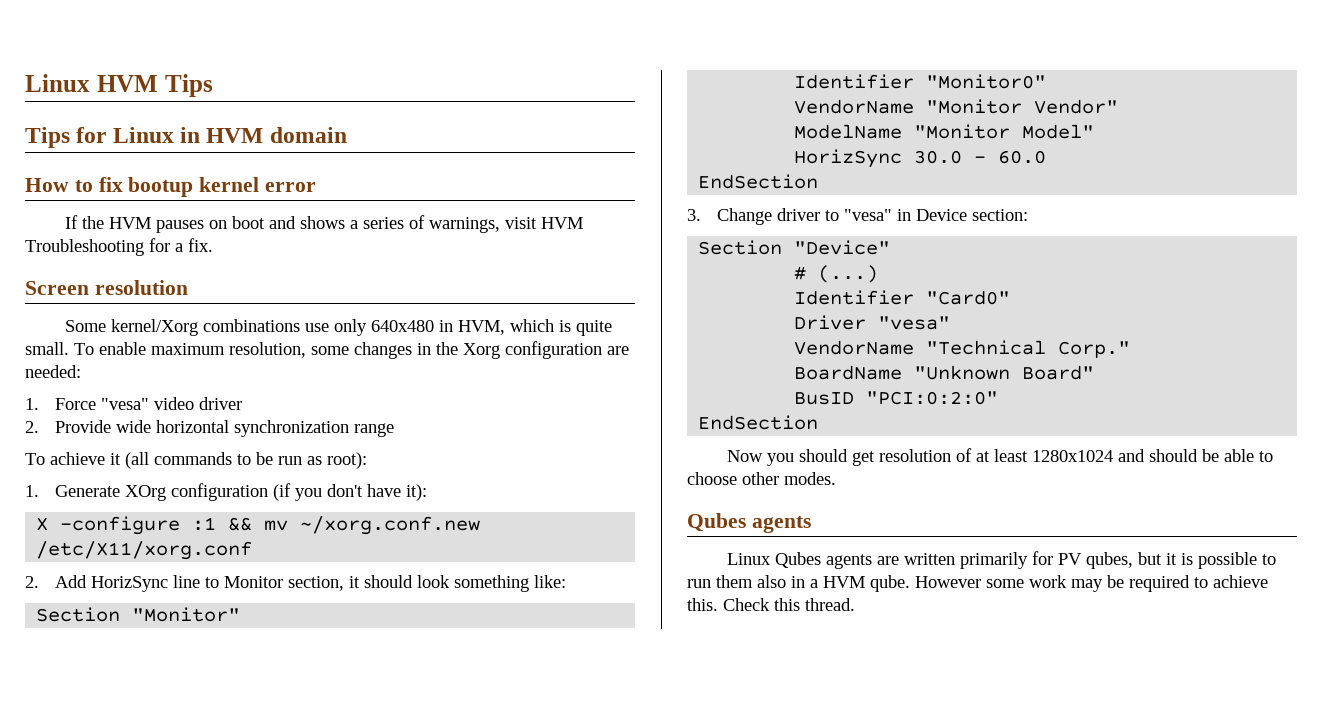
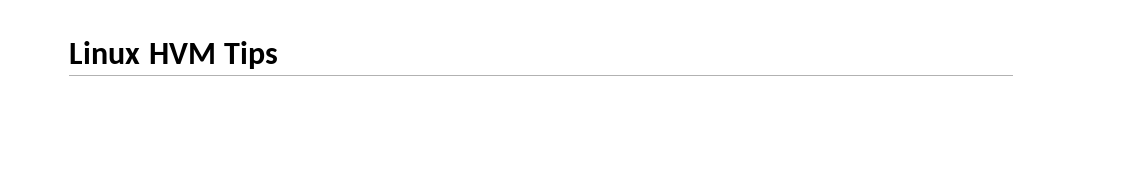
- Tips for Linux in HVM domain
- How to fix bootup kernel error
- If the HVM pauses on boot and shows a series of warnings, visit HVM Troubleshooting for a fix.
- Screen resolution
- Some kernel/Xorg combinations use only 640x480 in HVM, which is quite small. To enable maximum resolution, some changes in the Xorg configuration are needed:
- 1. Force "vesa" video driver
- 2. Provide wide horizontal synchronization range
- To achieve it (all commands to be run as root):
- 1. Generate XOrg configuration (if you don't have it):
- X -configure :1 && mv ~/xorg.conf.new /etc/X11/xorg.conf
- 2. Add HorizSync line to Monitor section, it should look something like:
- Section "Monitor"
- Identifier "Monitor0"
- VendorName "Monitor Vendor"
- ModelName "Monitor Model"
- HorizSync 30.0 - 60.0
- EndSection
- 3. Change driver to "vesa" in Device section:
- Section "Device"
- # (...)
- Identifier "Card0"
- Driver "vesa"
- VendorName "Technical Corp."
- BoardName "Unknown Board"
- BusID "PCI:0:2:0"
- EndSection
- Now you should get resolution of at least 1280x1024 and should be able to choose other modes.
- Qubes agents
- Linux Qubes agents are written primarily for PV qubes, but it is possible to run them also in a HVM qube. However some work may be required to achieve this. Check this thread.

